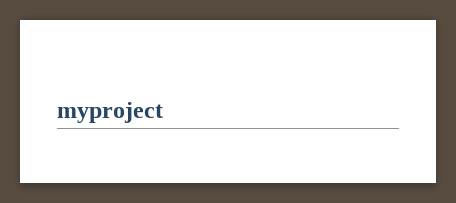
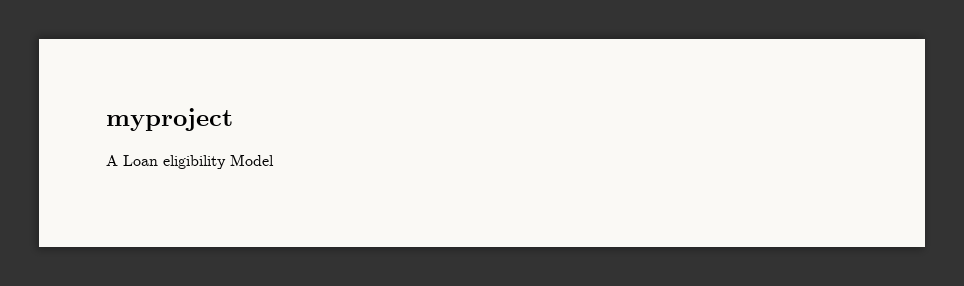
+ A Loan eligibility Model

